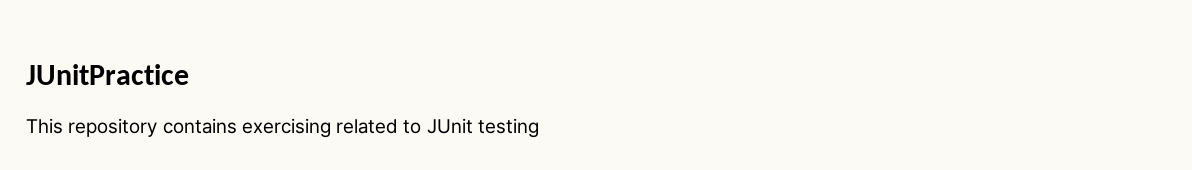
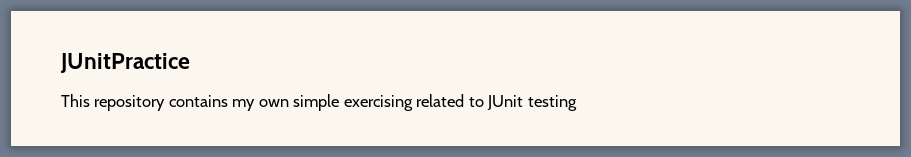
- This repository contains exercising related to JUnit testing
+ This repository contains my own simple exercising related to JUnit testing

